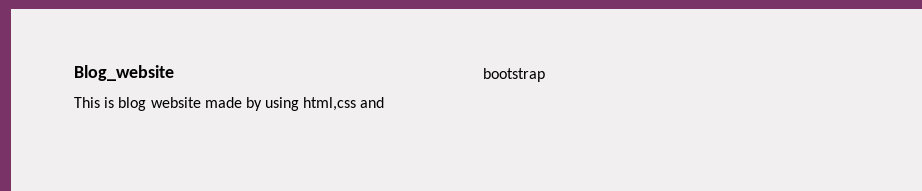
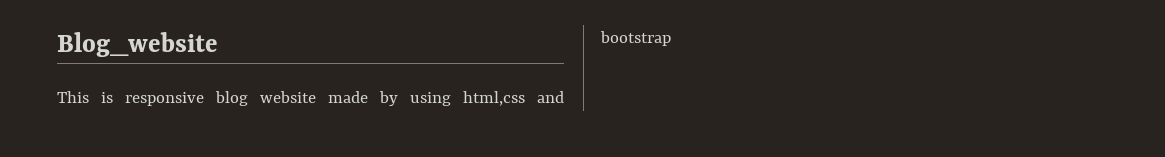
- This is blog website made by using html,css and bootstrap
+ This is responsive blog website made by using html,css and bootstrap

